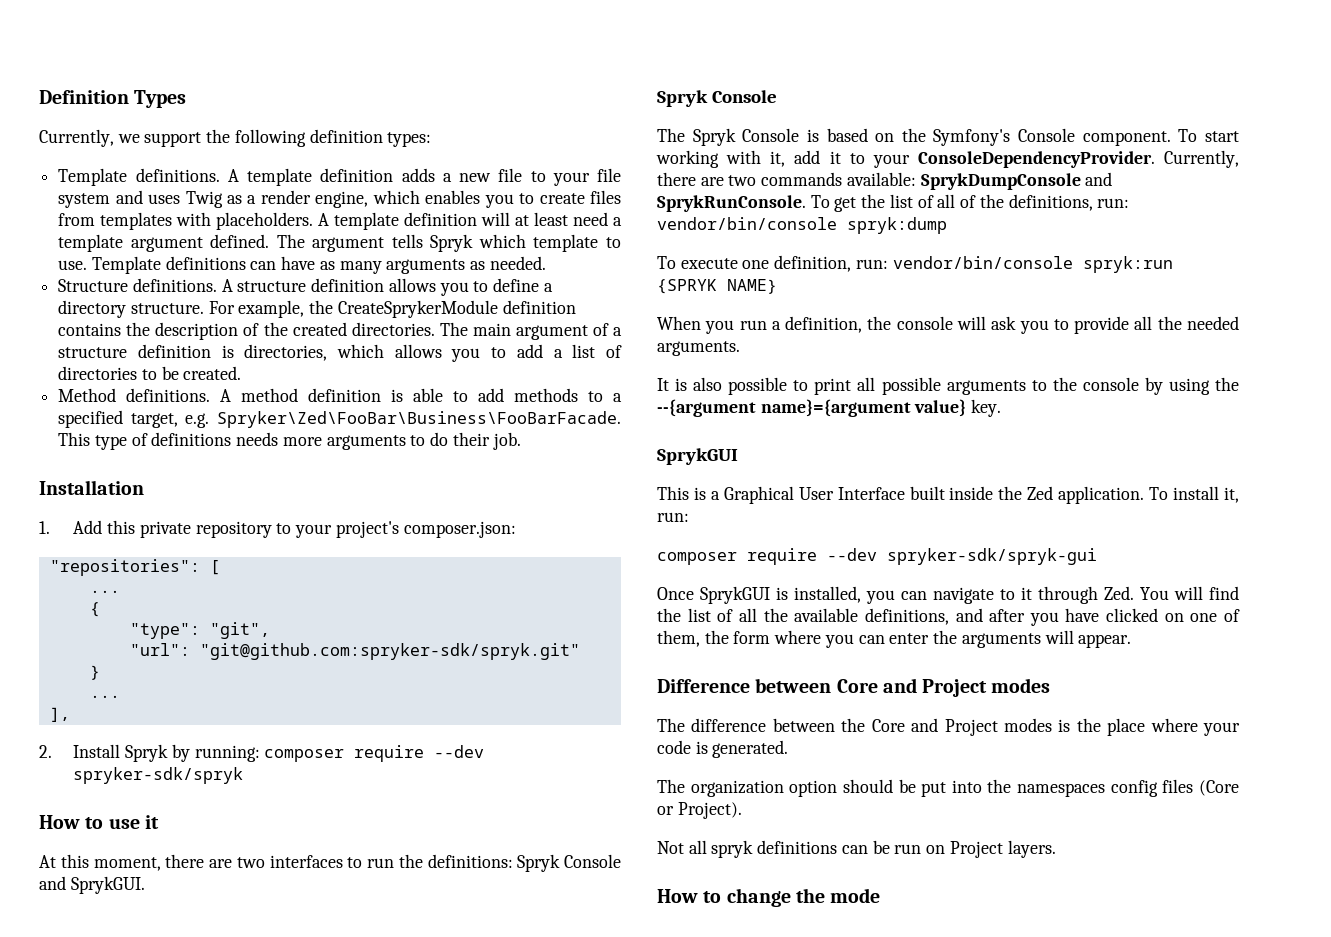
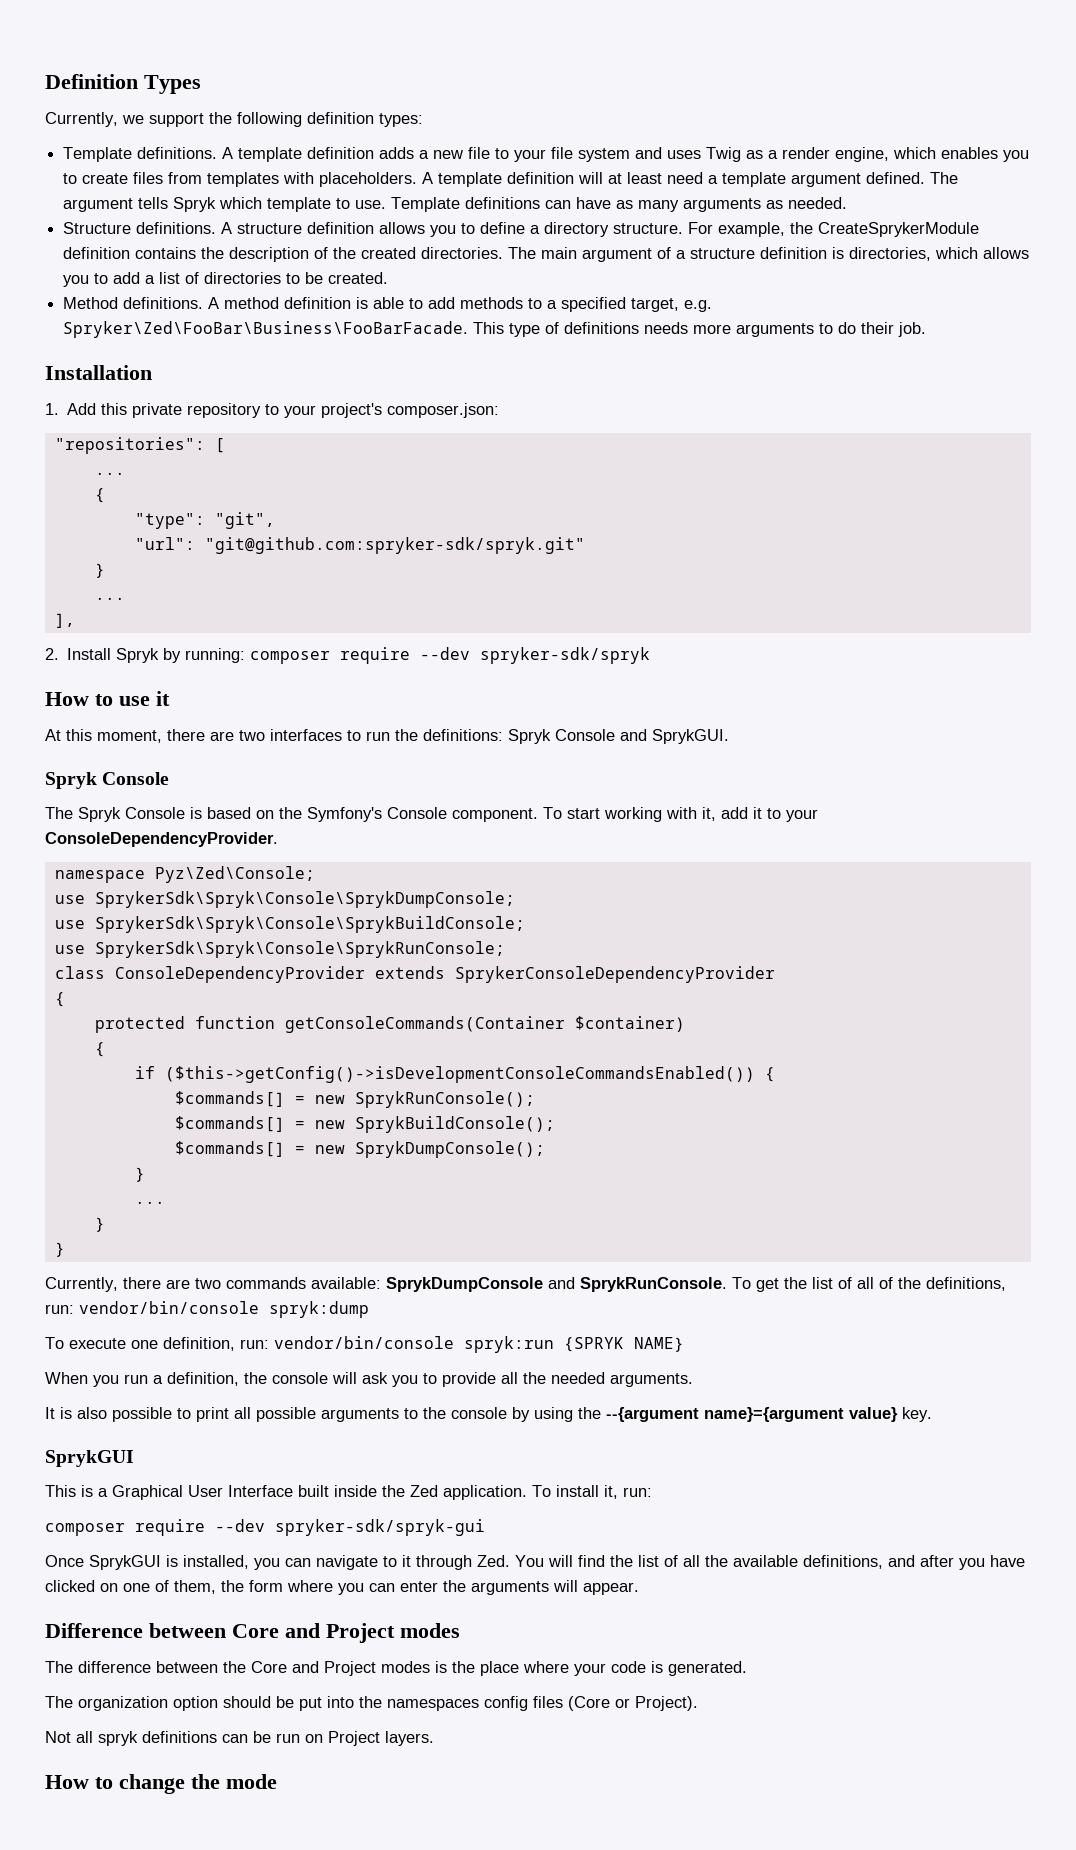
- To start working with it, add it to your ConsoleDependencyProvider. Currently, there are two commands available: SprykDumpConsole and SprykRunConsole.
+ To start working with it, add it to your ConsoleDependencyProvider.
+ namespace Pyz\Zed\Console;
+ use SprykerSdk\Spryk\Console\SprykDumpConsole;
+ use SprykerSdk\Spryk\Console\SprykBuildConsole;
+ use SprykerSdk\Spryk\Console\SprykRunConsole;
+ class ConsoleDependencyProvider extends SprykerConsoleDependencyProvider
+ {
+ protected function getConsoleCommands(Container $container)
+ {
+ if ($this->getConfig()->isDevelopmentConsoleCommandsEnabled()) {
+ $commands[] = new SprykRunConsole();
+ $commands[] = new SprykBuildConsole();
+ $commands[] = new SprykDumpConsole();
+ }
+ ...
+ }
+ }
+ Currently, there are two commands available: SprykDumpConsole and SprykRunConsole.

